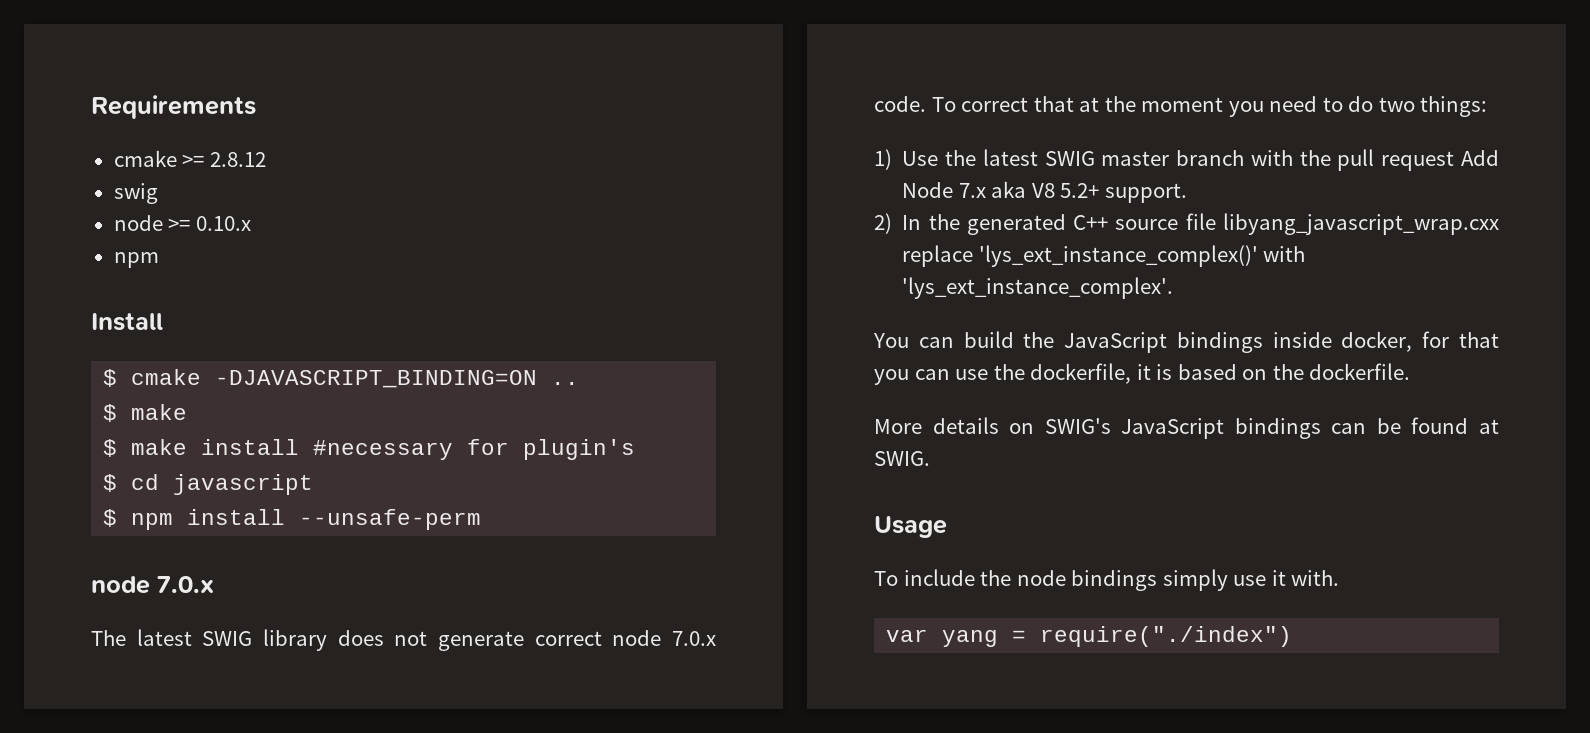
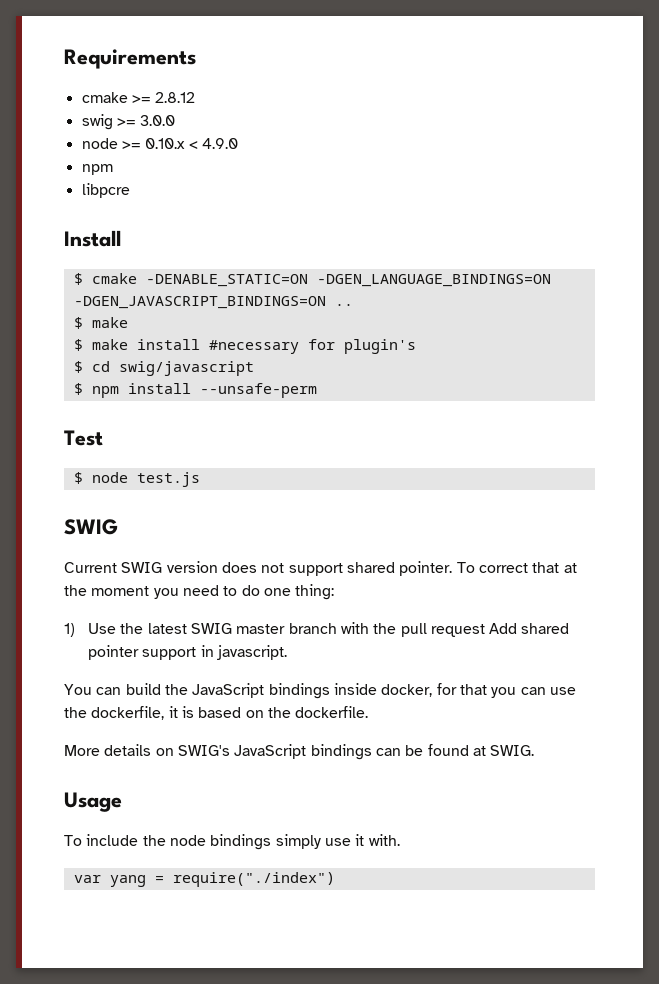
- swig
+ swig >= 3.0.0
- node >= 0.10.x
+ node >= 0.10.x < 4.9.0
  npm
+ libpcre
- $ cmake -DJAVASCRIPT_BINDING=ON ..
+ $ cmake -DENABLE_STATIC=ON -DGEN_LANGUAGE_BINDINGS=ON -DGEN_JAVASCRIPT_BINDINGS=ON ..
- $ cd javascript
+ $ cd swig/javascript
  $ npm install --unsafe-perm
- node 7.0.x
- The latest SWIG library does not generate correct node 7.0.x code.
+ Test
+ $ node test.js
+ SWIG
+ Current SWIG version does not support shared pointer.
- To correct that at the moment you need to do two things:
+ To correct that at the moment you need to do one thing:
- 1) Use the latest SWIG master branch with the pull request Add Node 7.x aka V8 5.2+ support.
- 2) In the generated C++ source file libyang_javascript_wrap.cxx replace 'lys_ext_instance_complex()' with 'lys_ext_instance_complex'.
+ 1) Use the latest SWIG master branch with the pull request Add shared pointer support in javascript.

